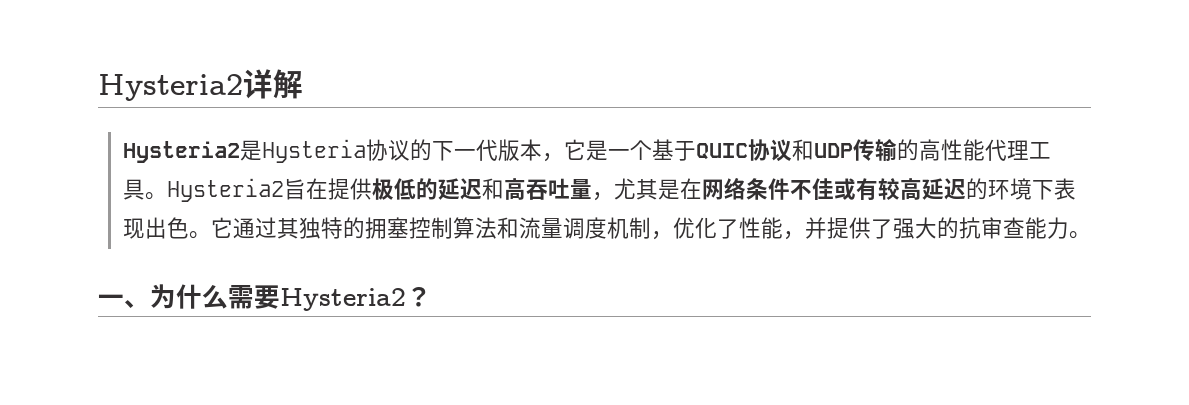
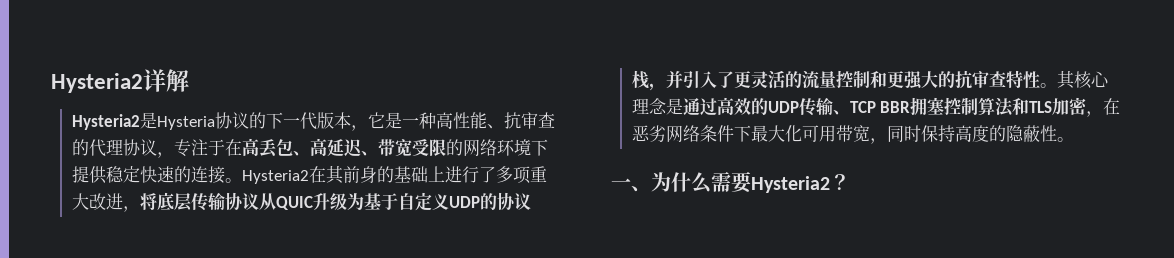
- Hysteria2是Hysteria协议的下一代版本，它是一个基于QUIC协议和UDP传输的高性能代理工具。Hysteria2旨在提供极低的延迟和高吞吐量，尤其是在网络条件不佳或有较高延迟的环境下表现出色。它通过其独特的拥塞控制算法和流量调度机制，优化了性能，并提供了强大的抗审查能力。
+ Hysteria2是Hysteria协议的下一代版本，它是一种高性能、抗审查的代理协议，专注于在高丢包、高延迟、带宽受限的网络环境下提供稳定快速的连接。Hysteria2在其前身的基础上进行了多项重大改进，将底层传输协议从QUIC升级为基于自定义UDP的协议栈，并引入了更灵活的流量控制和更强大的抗审查特性。其核心理念是通过高效的UDP传输、TCP BBR拥塞控制算法和TLS加密，在恶劣网络条件下最大化可用带宽，同时保持高度的隐蔽性。

